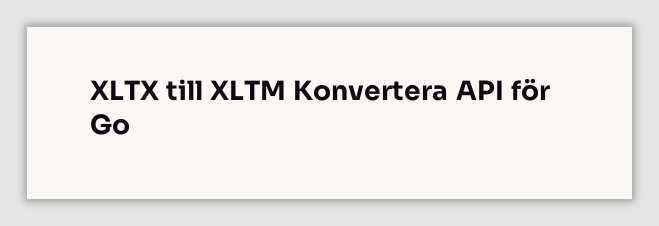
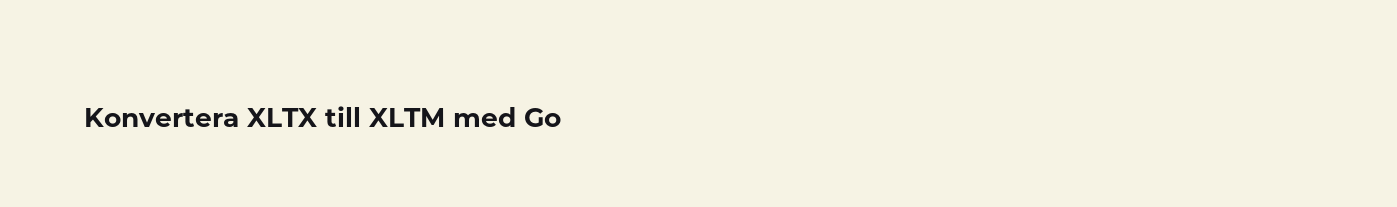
- XLTX till XLTM Konvertera API för Go
+ Konvertera XLTX till XLTM med Go

